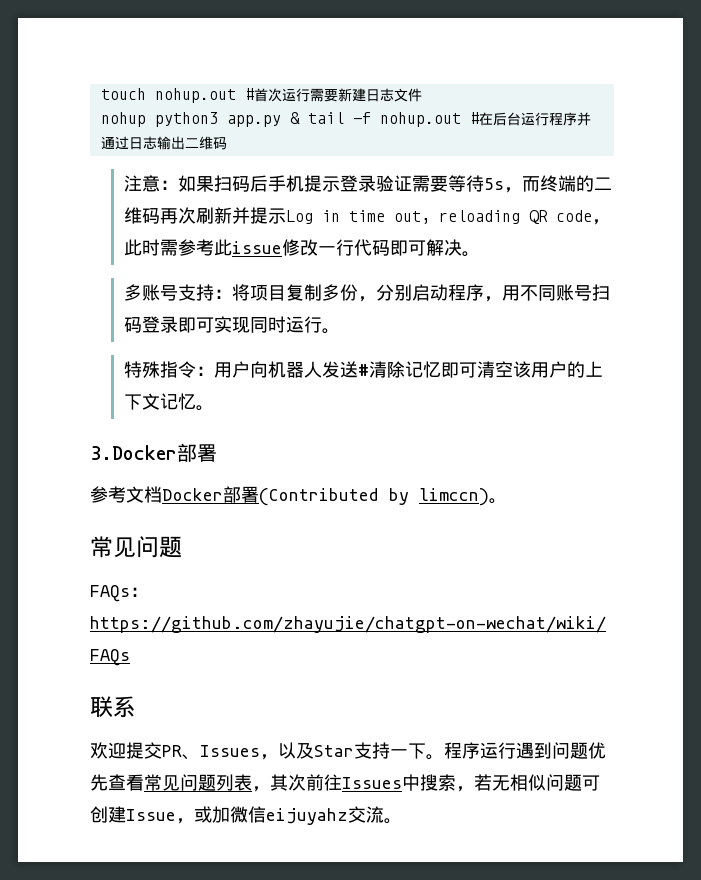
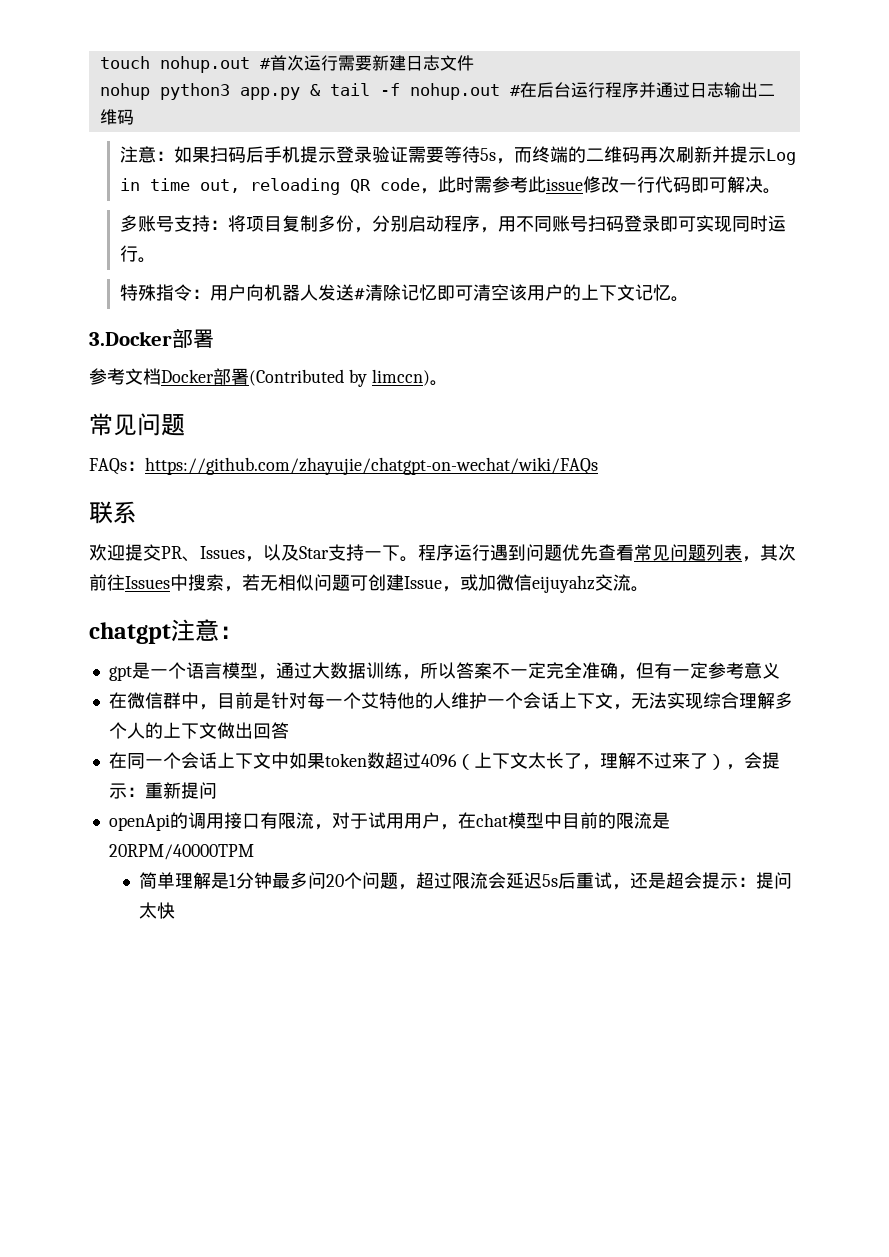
+ chatgpt注意：
+ gpt是一个语言模型，通过大数据训练，所以答案不一定完全准确，但有一定参考意义
+ 在微信群中，目前是针对每一个艾特他的人维护一个会话上下文，无法实现综合理解多个人的上下文做出回答
+ 在同一个会话上下文中如果token数超过4096（上下文太长了，理解不过来了），会提示：重新提问
+ openApi的调用接口有限流，对于试用用户，在chat模型中目前的限流是20RPM/40000TPM
+ 简单理解是1分钟最多问20个问题，超过限流会延迟5s后重试，还是超会提示：提问太快

